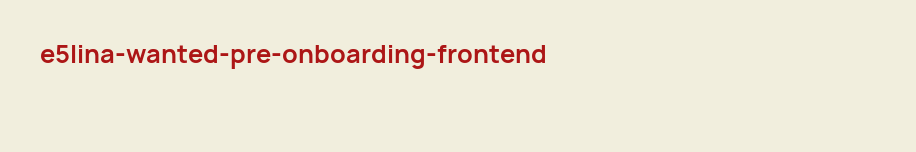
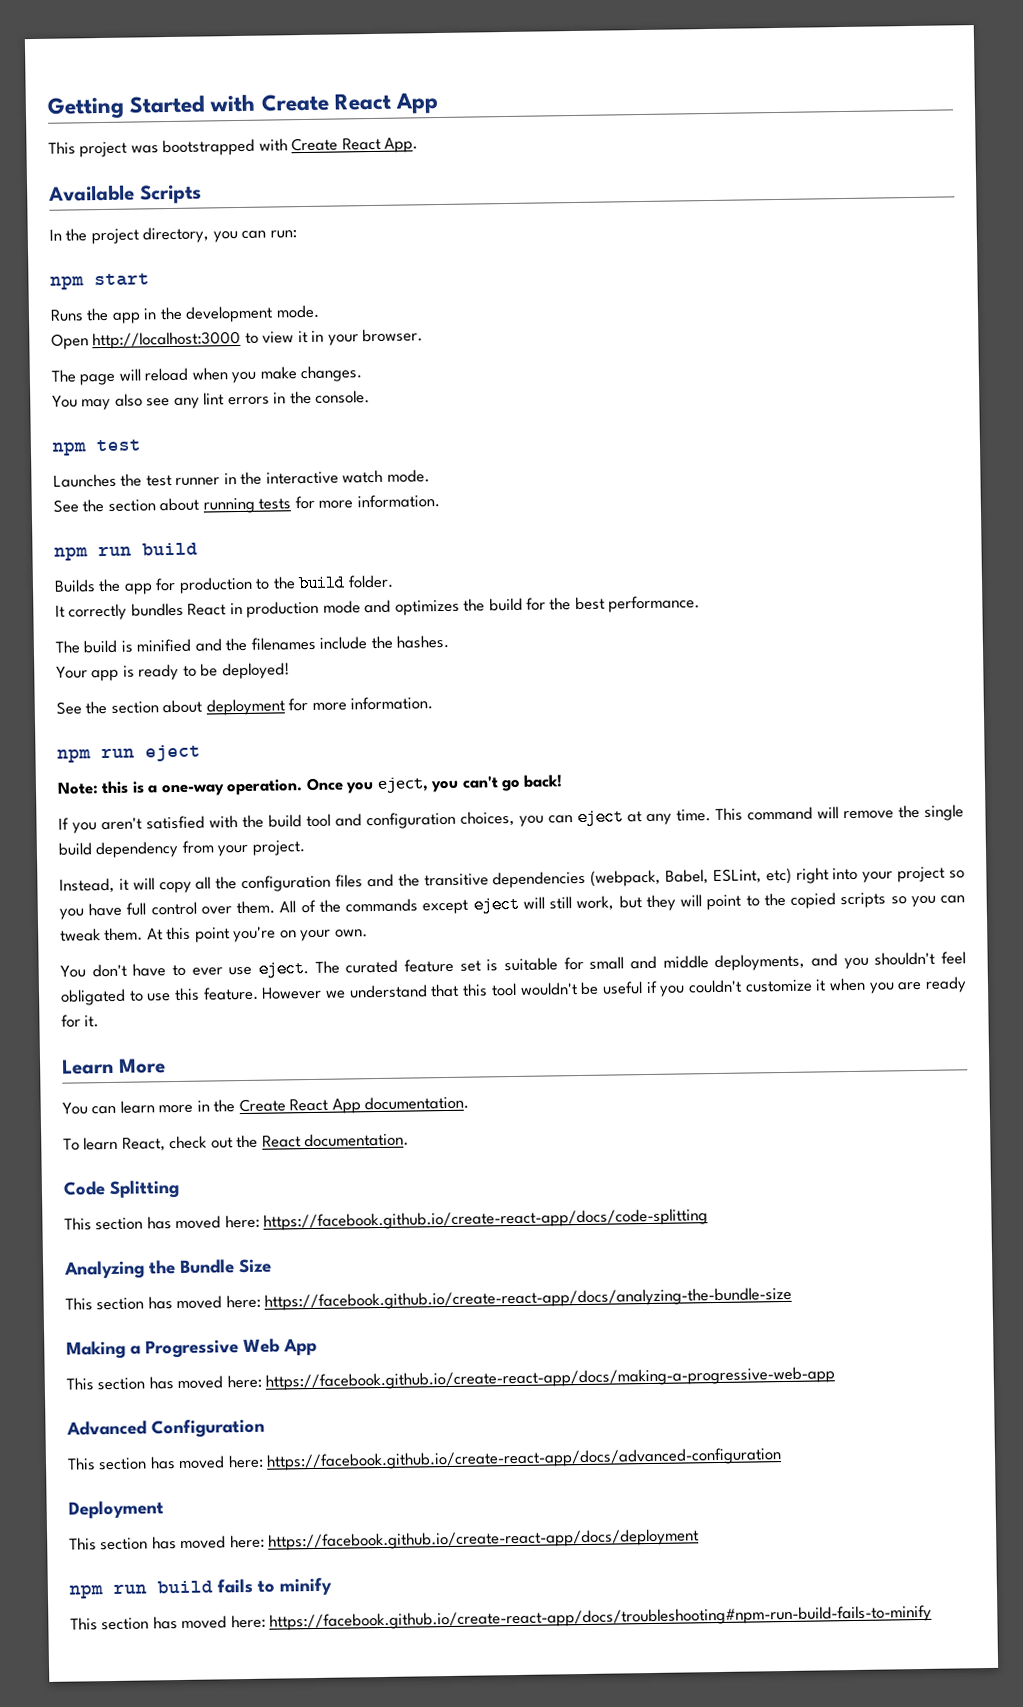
- e5lina-wanted-pre-onboarding-frontend
+ Getting Started with Create React App
+ This project was bootstrapped with Create React App.
+ Available Scripts
+ In the project directory, you can run:
+ npm start
+ Runs the app in the development mode.
+ Open http://localhost:3000 to view it in your browser.
+ The page will reload when you make changes.
+ You may also see any lint errors in the console.
+ npm test
+ Launches the test runner in the interactive watch mode.
+ See the section about running tests for more information.
+ npm run build
+ Builds the app for production to the build folder.
+ It correctly bundles React in production mode and optimizes the build for the best performance.
+ The build is minified and the filenames include the hashes.
+ Your app is ready to be deployed!
+ See the section about deployment for more information.
+ npm run eject
+ Note: this is a one-way operation. Once you eject, you can't go back!
+ If you aren't satisfied with the build tool and configuration choices, you can eject at any time. This command will remove the single build dependency from your project.
+ Instead, it will copy all the configuration files and the transitive dependencies (webpack, Babel, ESLint, etc) right into your project so you have full control over them. All of the commands except eject will still work, but they will point to the copied scripts so you can tweak them. At this point you're on your own.
+ You don't have to ever use eject. The curated feature set is suitable for small and middle deployments, and you shouldn't feel obligated to use this feature. However we understand that this tool wouldn't be useful if you couldn't customize it when you are ready for it.
+ Learn More
+ You can learn more in the Create React App documentation.
+ To learn React, check out the React documentation.
+ Code Splitting
+ This section has moved here: https://facebook.github.io/create-react-app/docs/code-splitting
+ Analyzing the Bundle Size
+ This section has moved here: https://facebook.github.io/create-react-app/docs/analyzing-the-bundle-size
+ Making a Progressive Web App
+ This section has moved here: https://facebook.github.io/create-react-app/docs/making-a-progressive-web-app
+ Advanced Configuration
+ This section has moved here: https://facebook.github.io/create-react-app/docs/advanced-configuration
+ Deployment
+ This section has moved here: https://facebook.github.io/create-react-app/docs/deployment
+ npm run build fails to minify
+ This section has moved here: https://facebook.github.io/create-react-app/docs/troubleshooting#npm-run-build-fails-to-minify

